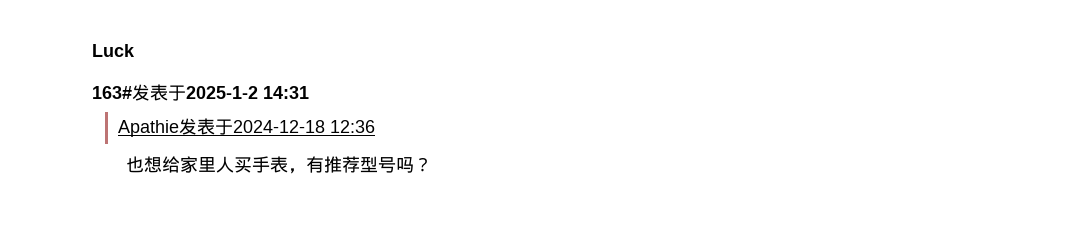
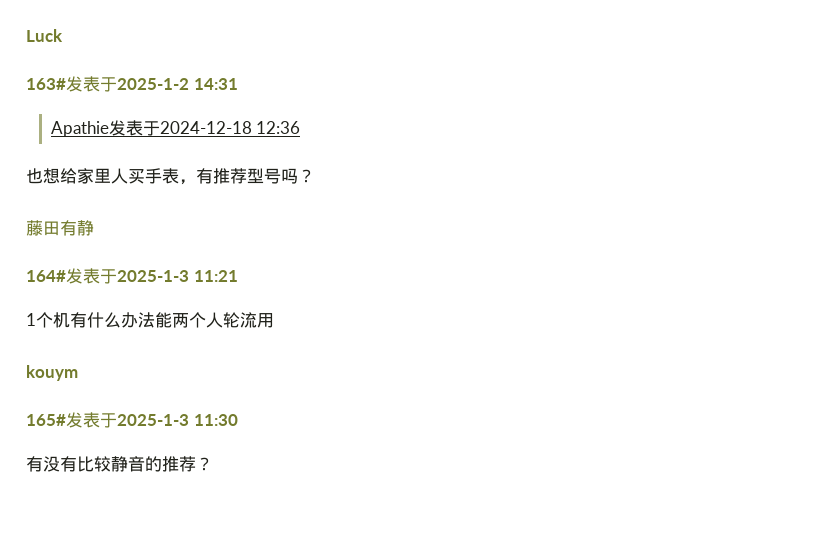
+ 藤田有静
+ 164#发表于2025-1-3 11:21
+ 1个机有什么办法能两个人轮流用
+ kouym
+ 165#发表于2025-1-3 11:30
+ 有没有比较静音的推荐？

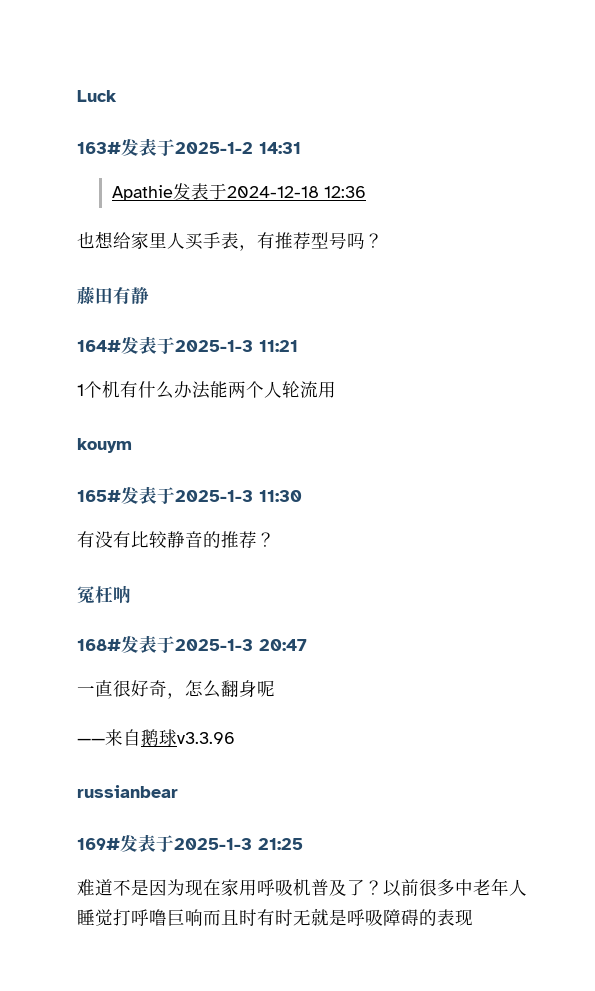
+ 冤枉呐
+ 168#发表于2025-1-3 20:47
+ 一直很好奇，怎么翻身呢
+ ——来自鹅球v3.3.96
+ russianbear
+ 169#发表于2025-1-3 21:25
+ 难道不是因为现在家用呼吸机普及了？以前很多中老年人睡觉打呼噜巨响而且时有时无就是呼吸障碍的表现

